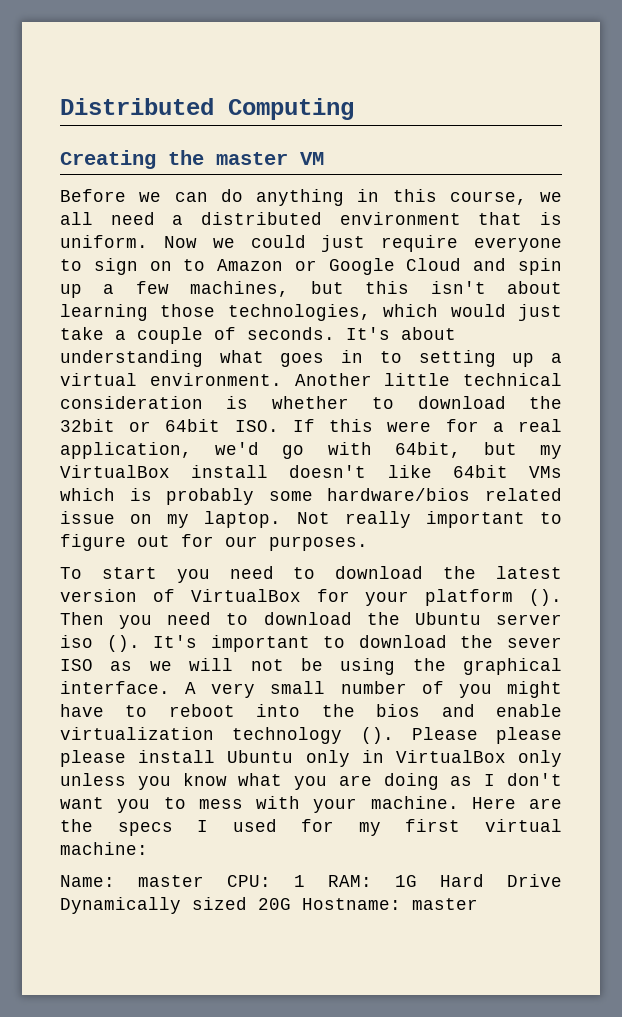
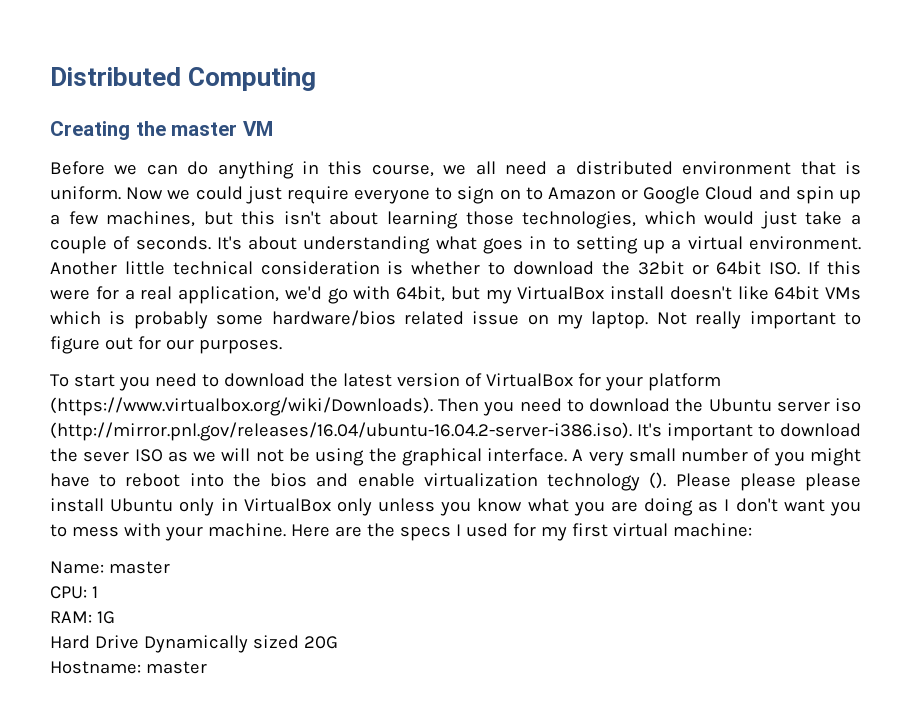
- To start you need to download the latest version of VirtualBox for your platform (). Then you need to download the Ubuntu server iso (). It's important to download the sever ISO as we will not be using the graphical interface.
+ To start you need to download the latest version of VirtualBox for your platform (https://www.virtualbox.org/wiki/Downloads). Then you need to download the Ubuntu server iso (http://mirror.pnl.gov/releases/16.04/ubuntu-16.04.2-server-i386.iso). It's important to download the sever ISO as we will not be using the graphical interface.
- Name: master CPU: 1 RAM: 1G Hard Drive Dynamically sized 20G Hostname: master
+ Name: master
+ CPU: 1
+ RAM: 1G
+ Hard Drive Dynamically sized 20G
+ Hostname: master

